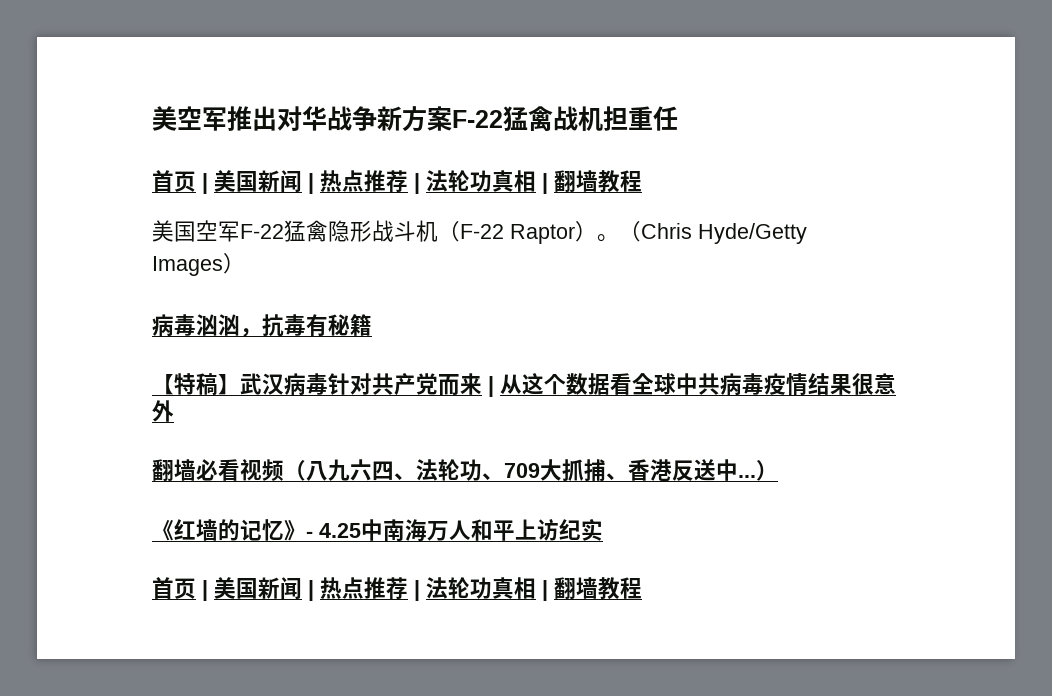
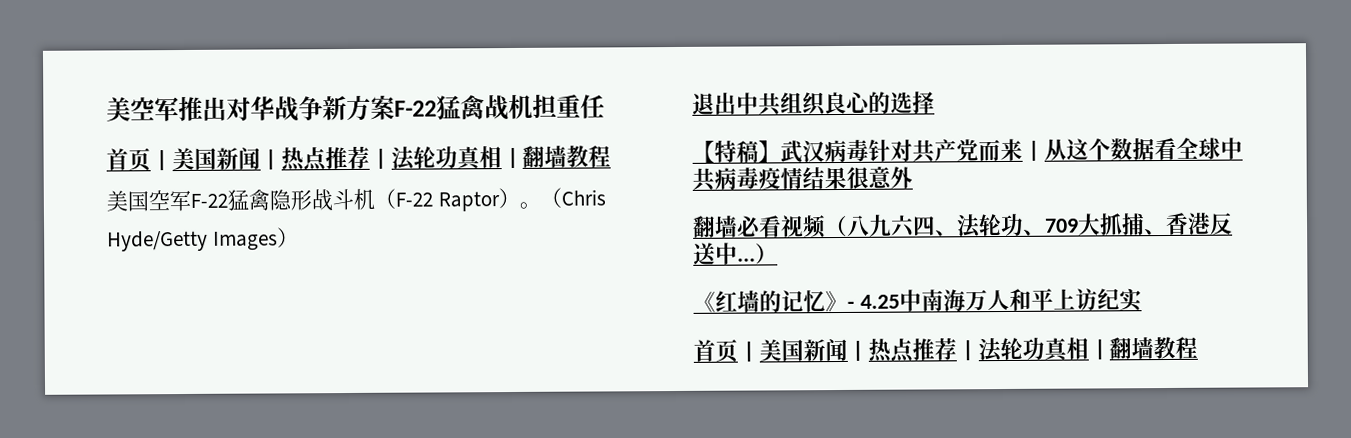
- 病毒汹汹，抗毒有秘籍
+ 退出中共组织良心的选择

